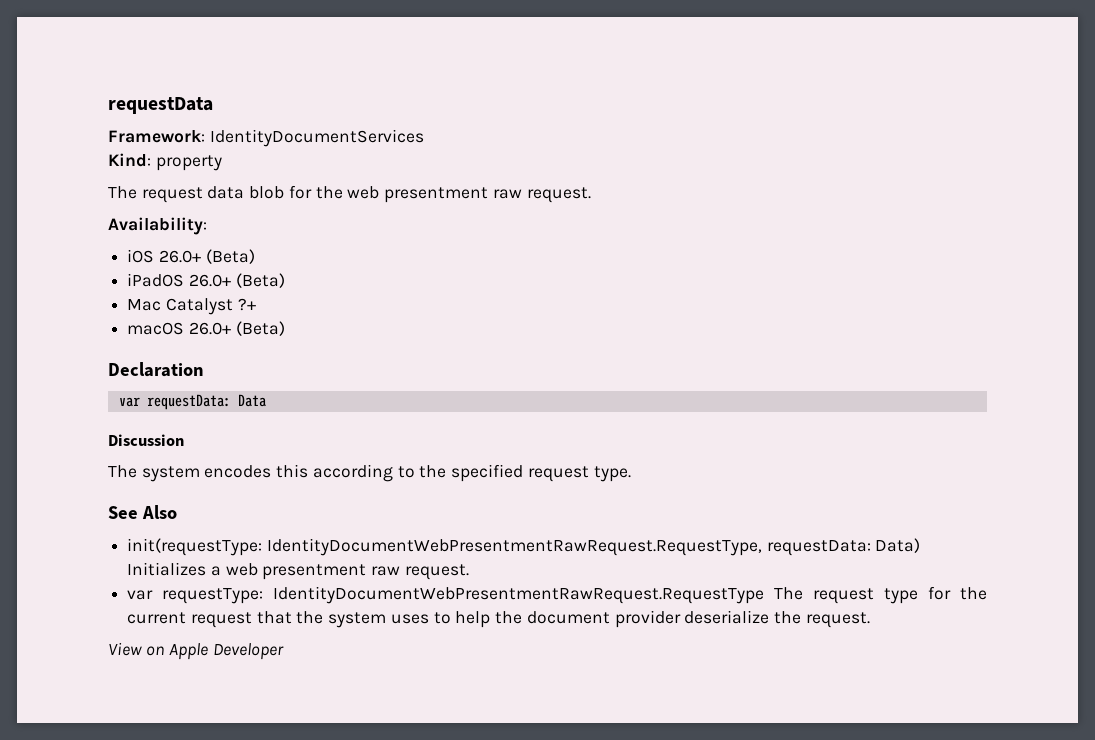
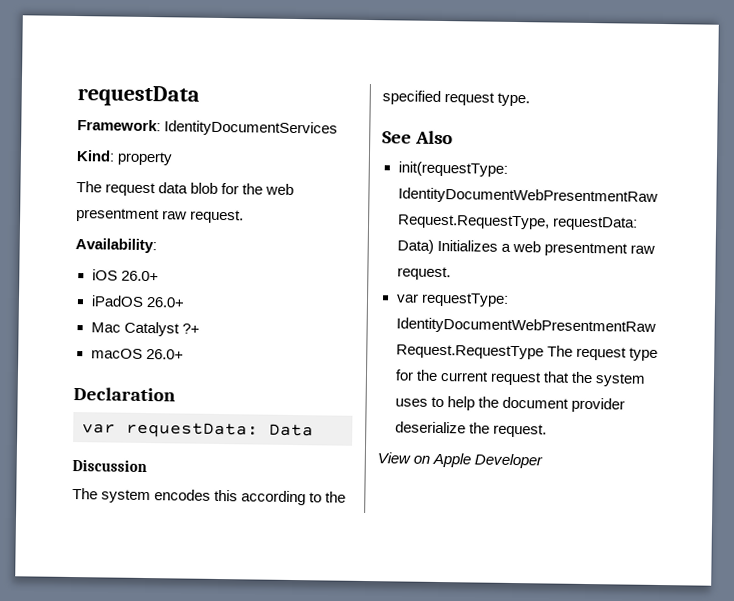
- iOS 26.0+ (Beta)
+ iOS 26.0+
- iPadOS 26.0+ (Beta)
+ iPadOS 26.0+
- macOS 26.0+ (Beta)
+ macOS 26.0+

